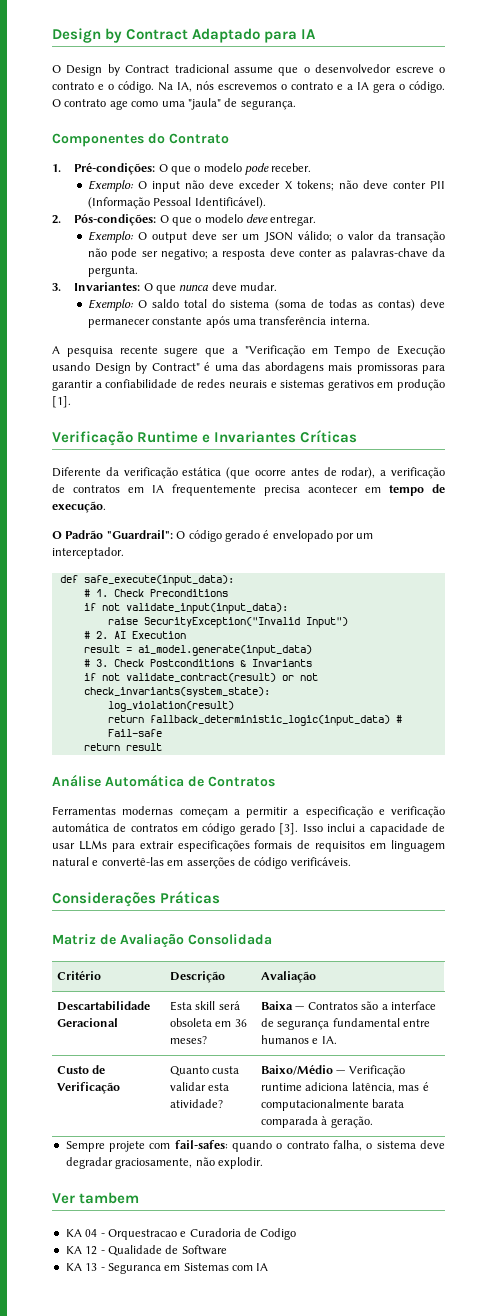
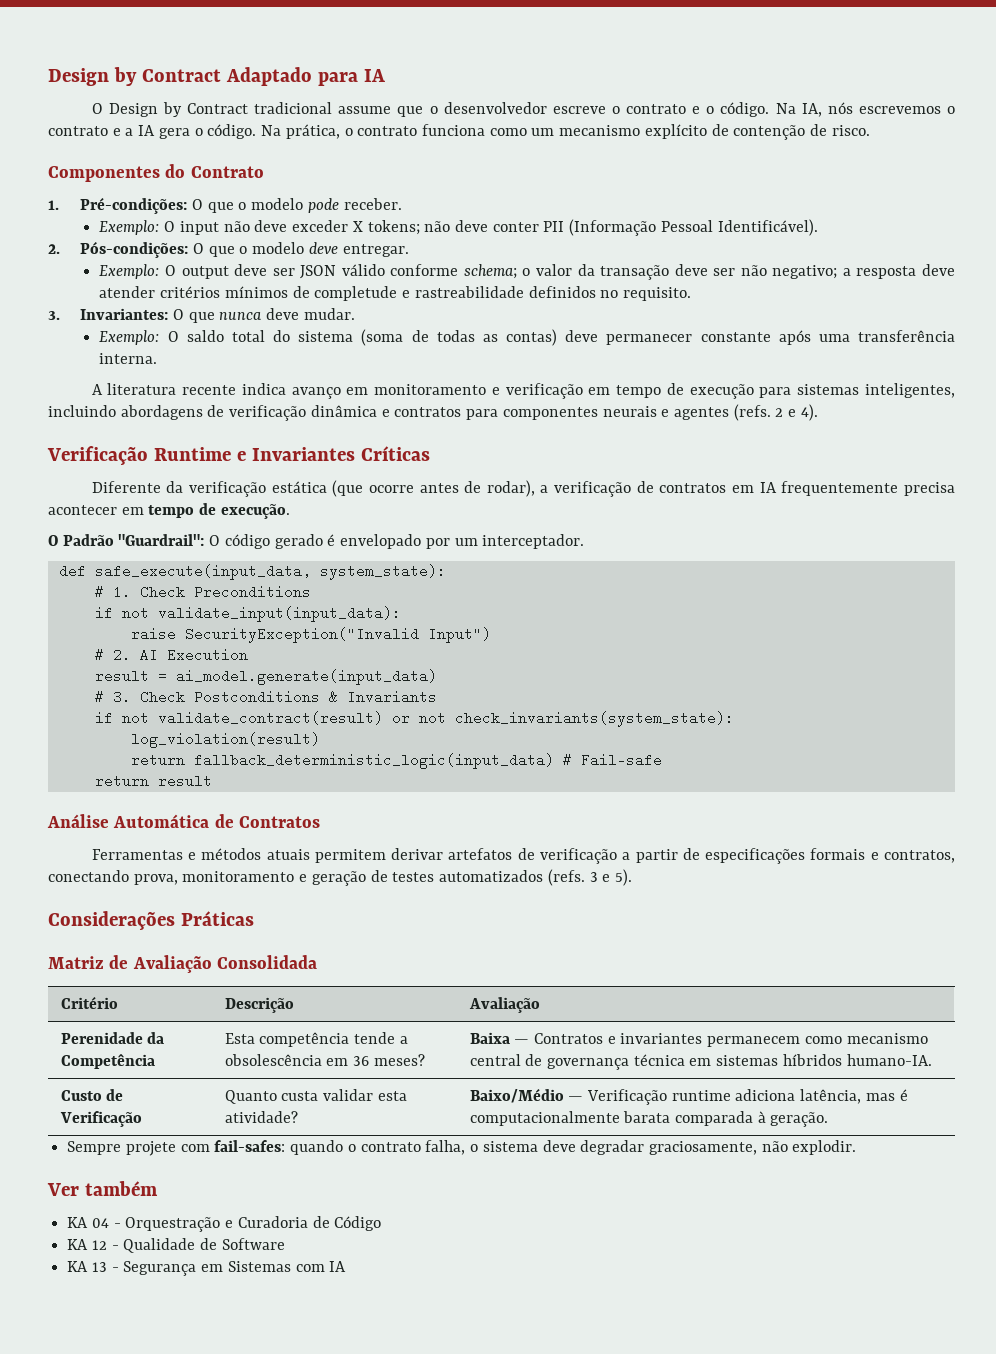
- O contrato age como uma "jaula" de segurança.
+ Na prática, o contrato funciona como um mecanismo explícito de contenção de risco.
- Exemplo: O output deve ser um JSON válido; o valor da transação não pode ser negativo; a resposta deve conter as palavras-chave da pergunta.
+ Exemplo: O output deve ser JSON válido conforme schema; o valor da transação deve ser não negativo; a resposta deve atender critérios mínimos de completude e rastreabilidade definidos no requisito.
- A pesquisa recente sugere que a "Verificação em Tempo de Execução usando Design by Contract" é uma das abordagens mais promissoras para garantir a confiabilidade de redes neurais e sistemas gerativos em produção [1].
+ A literatura recente indica avanço em monitoramento e verificação em tempo de execução para sistemas inteligentes, incluindo abordagens de verificação dinâmica e contratos para componentes neurais e agentes (refs. 2 e 4).
- def safe_execute(input_data):
+ def safe_execute(input_data, system_state):
- Ferramentas modernas começam a permitir a especificação e verificação automática de contratos em código gerado [3]. Isso inclui a capacidade de usar LLMs para extrair especificações formais de requisitos em linguagem natural e convertê-las em asserções de código verificáveis.
+ Ferramentas e métodos atuais permitem derivar artefatos de verificação a partir de especificações formais e contratos, conectando prova, monitoramento e geração de testes automatizados (refs. 3 e 5).
- Descartabilidade Geracional | Esta skill será obsoleta em 36 meses? | Baixa — Contratos são a interface de segurança fundamental entre humanos e IA.
+ Perenidade da Competência | Esta competência tende a obsolescência em 36 meses? | Baixa — Contratos e invariantes permanecem como mecanismo central de governança técnica em sistemas híbridos humano-IA.
- Ver tambem
+ Ver também
- KA 04 - Orquestracao e Curadoria de Codigo
+ KA 04 - Orquestração e Curadoria de Código
- KA 13 - Seguranca em Sistemas com IA
+ KA 13 - Segurança em Sistemas com IA

